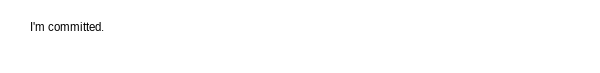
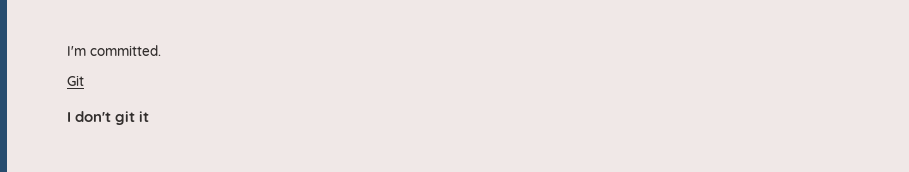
+ Git
+ I don't git it

